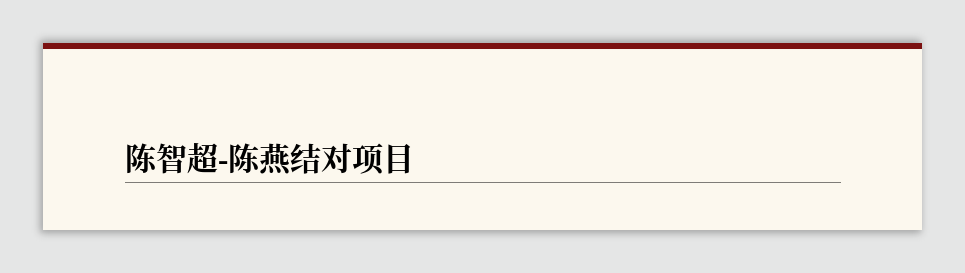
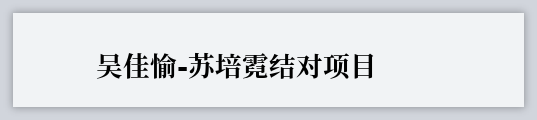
- 陈智超-陈燕结对项目
+ 吴佳愉-苏培霓结对项目

